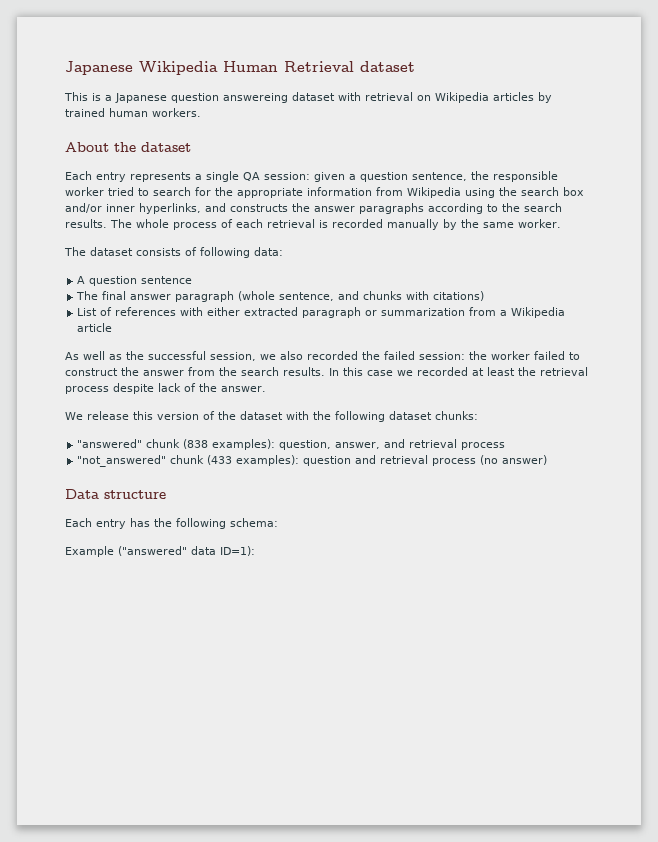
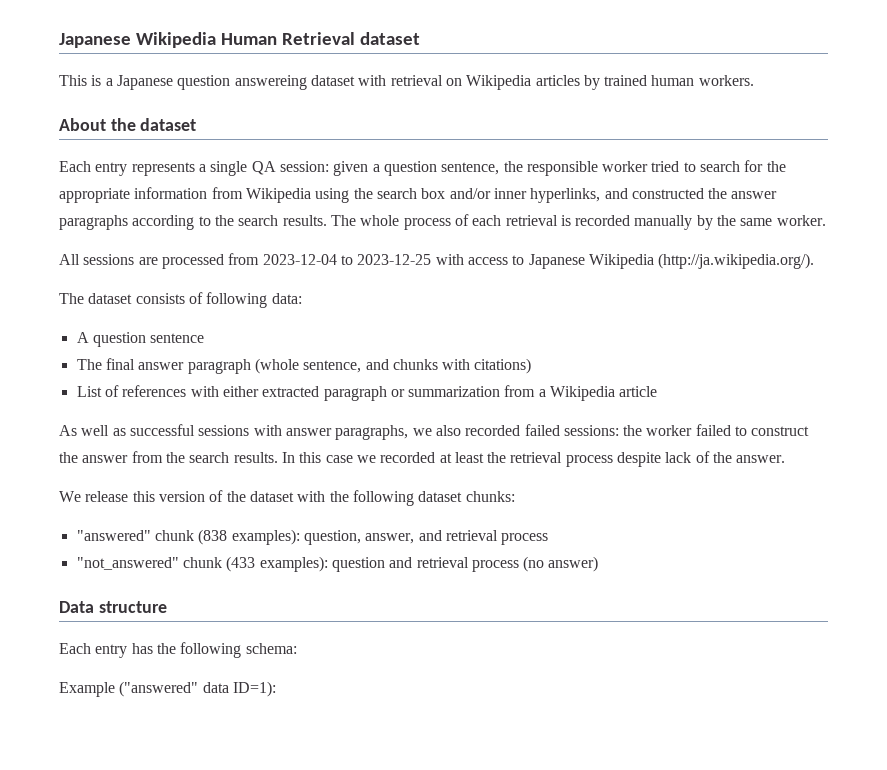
- Each entry represents a single QA session: given a question sentence, the responsible worker tried to search for the appropriate information from Wikipedia using the search box and/or inner hyperlinks, and constructs the answer paragraphs according to the search results.
+ Each entry represents a single QA session: given a question sentence, the responsible worker tried to search for the appropriate information from Wikipedia using the search box and/or inner hyperlinks, and constructed the answer paragraphs according to the search results.
+ All sessions are processed from 2023-12-04 to 2023-12-25 with access to Japanese Wikipedia (http://ja.wikipedia.org/).
- As well as the successful session, we also recorded the failed session: the worker failed to construct the answer from the search results.
+ As well as successful sessions with answer paragraphs, we also recorded failed sessions: the worker failed to construct the answer from the search results.

